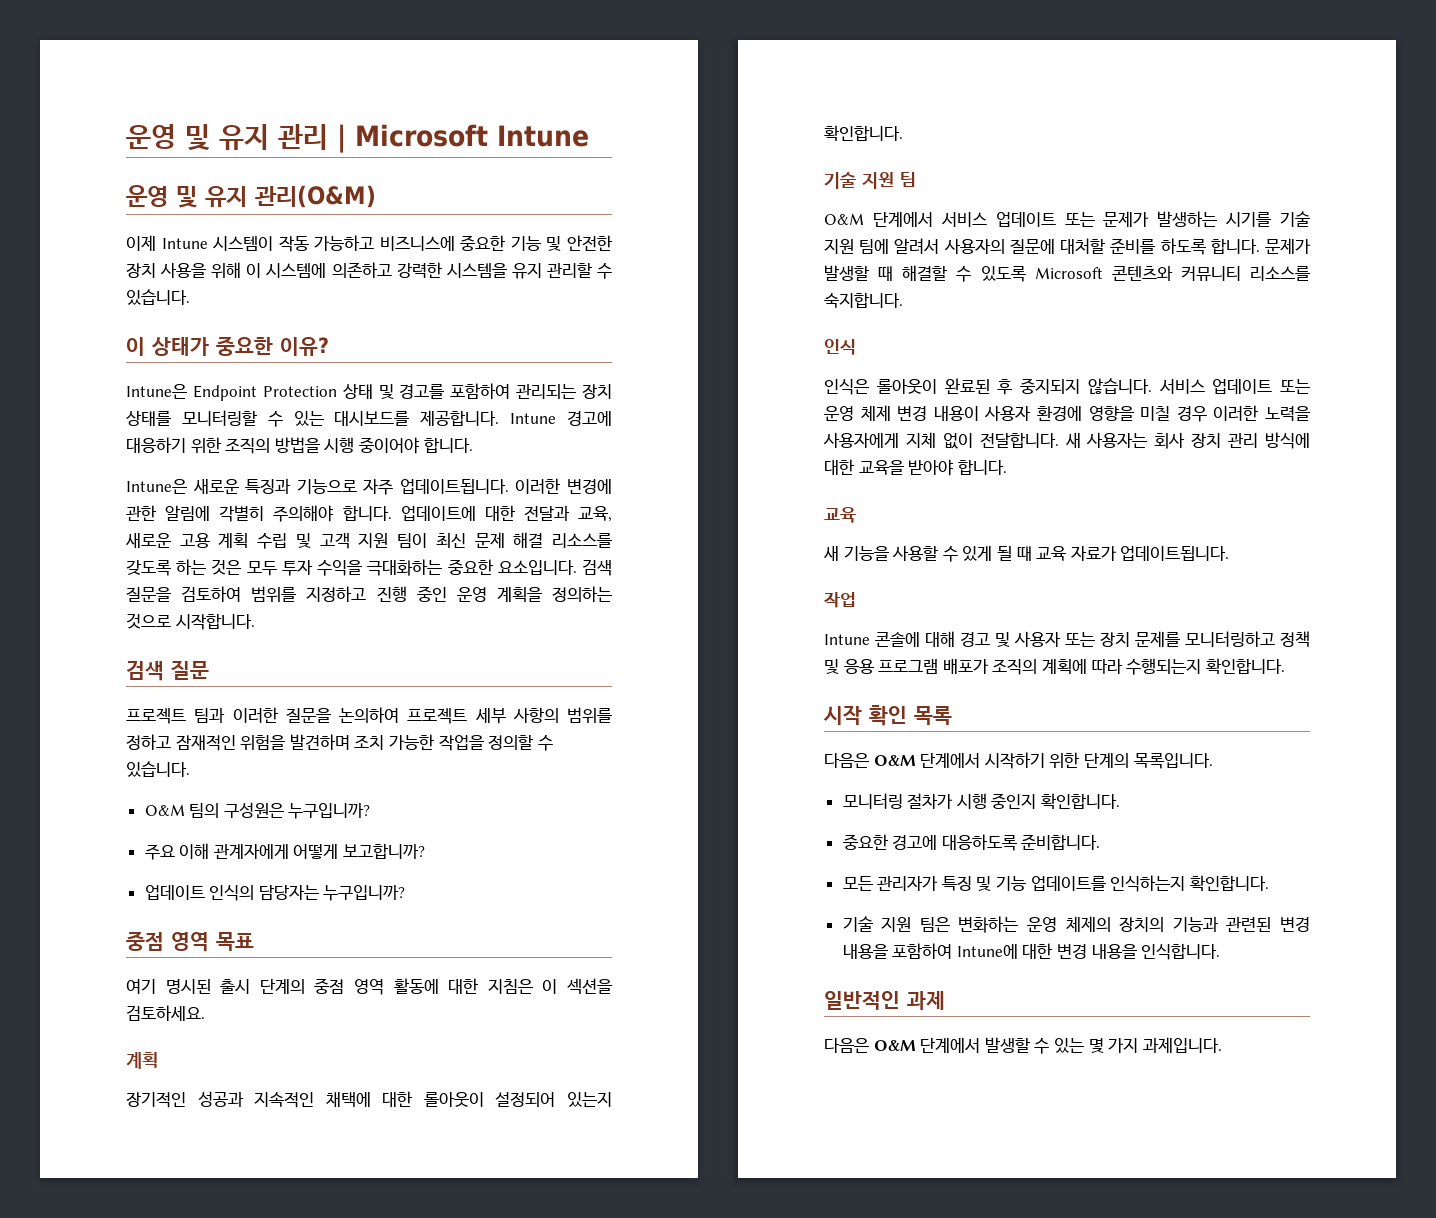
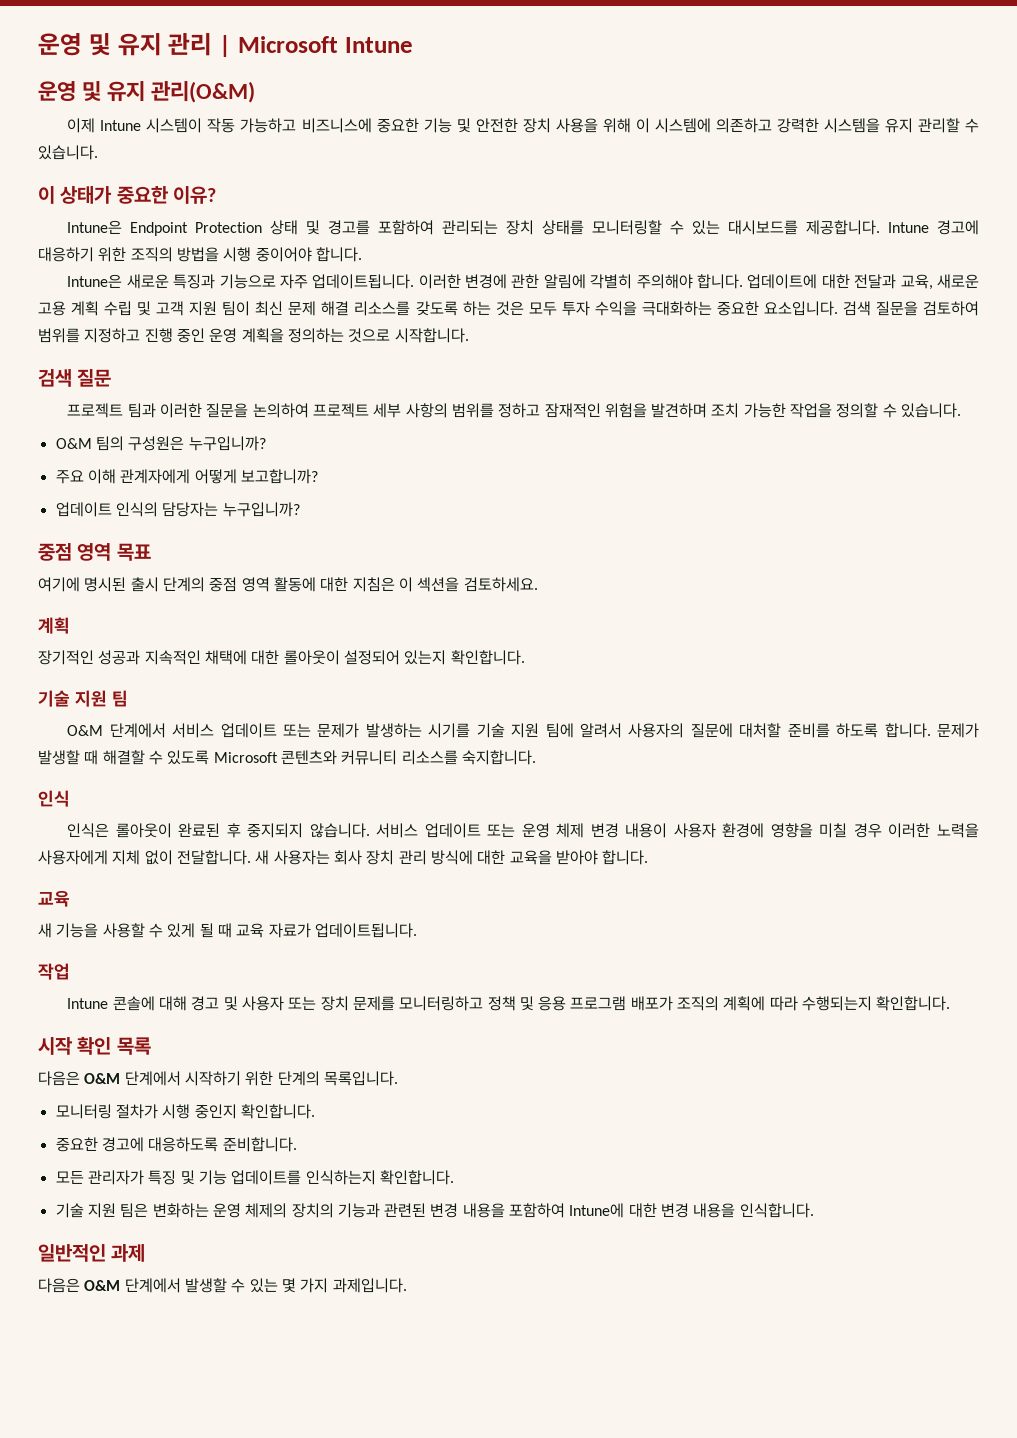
- 여기 명시된 출시 단계의 중점 영역 활동에 대한 지침은 이 섹션을 검토하세요.
+ 여기에 명시된 출시 단계의 중점 영역 활동에 대한 지침은 이 섹션을 검토하세요.

